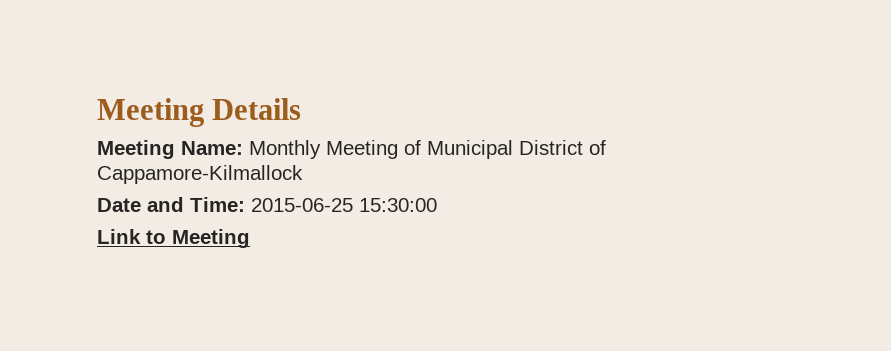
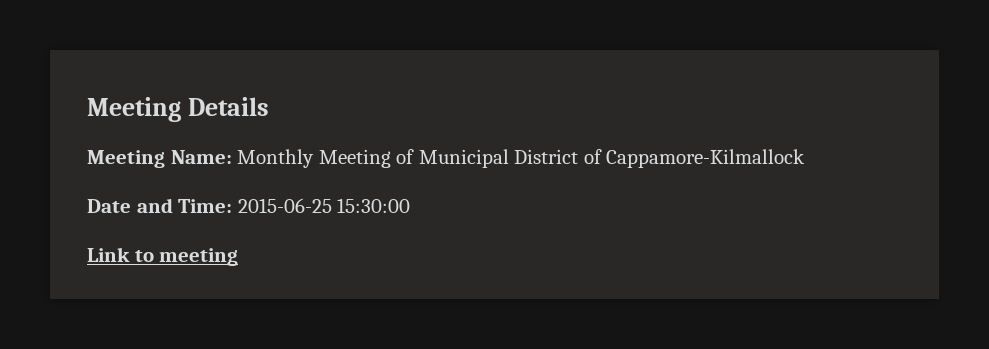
- Link to Meeting
+ Link to meeting

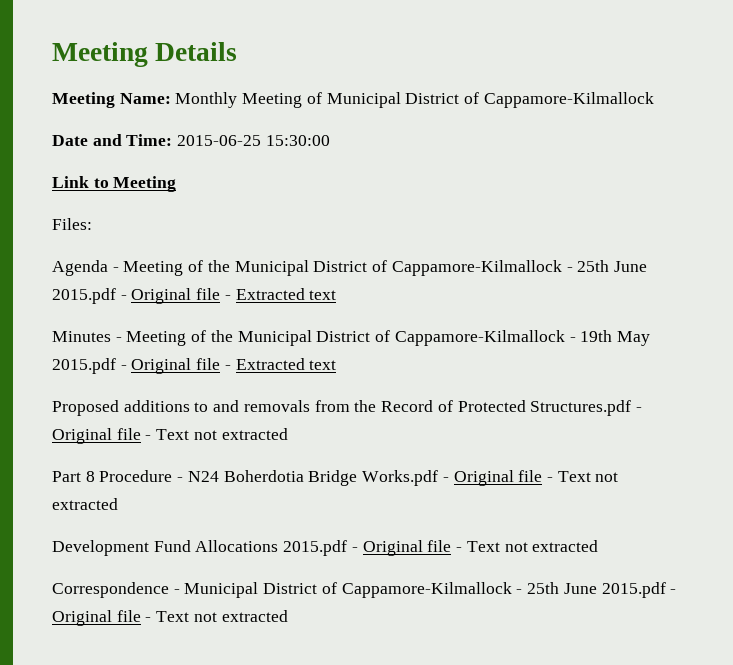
- Link to meeting
+ Link to Meeting
+ Files:
+ Agenda - Meeting of the Municipal District of Cappamore-Kilmallock - 25th June 2015.pdf - Original file - Extracted text
+ Minutes - Meeting of the Municipal District of Cappamore-Kilmallock - 19th May 2015.pdf - Original file - Extracted text
+ Proposed additions to and removals from the Record of Protected Structures.pdf - Original file - Text not extracted
+ Part 8 Procedure - N24 Boherdotia Bridge Works.pdf - Original file - Text not extracted
+ Development Fund Allocations 2015.pdf - Original file - Text not extracted
+ Correspondence - Municipal District of Cappamore-Kilmallock - 25th June 2015.pdf - Original file - Text not extracted

